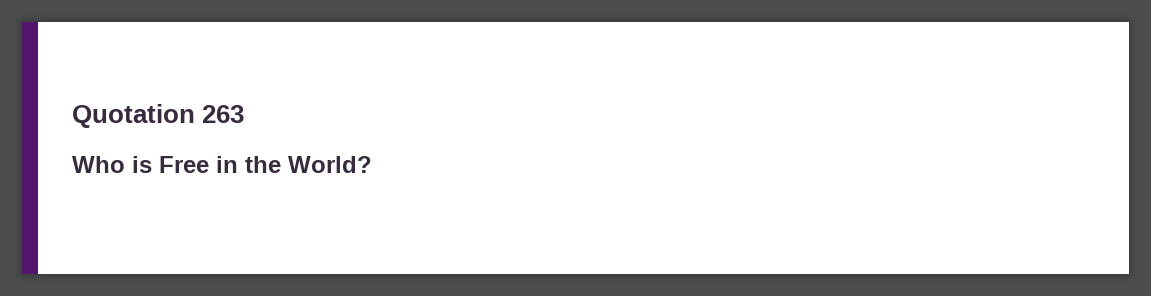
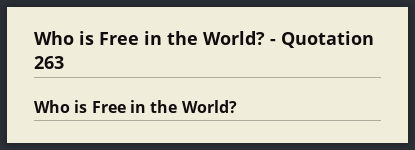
- Quotation 263
+ Who is Free in the World? - Quotation 263

